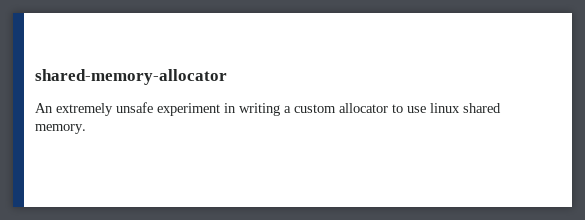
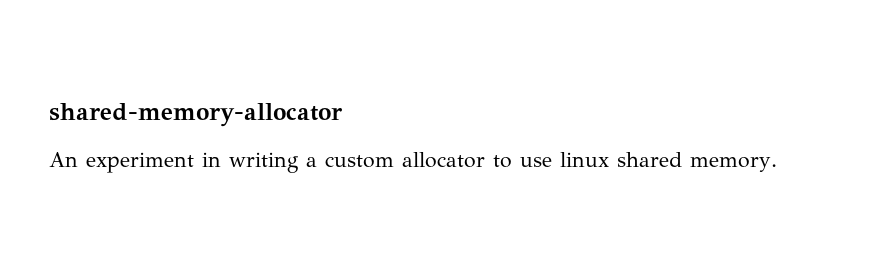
- An extremely unsafe experiment in writing a custom allocator to use linux shared memory.
+ An experiment in writing a custom allocator to use linux shared memory.

